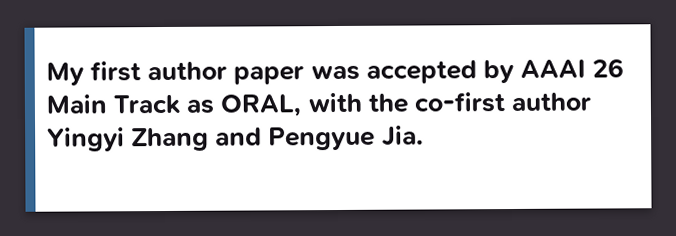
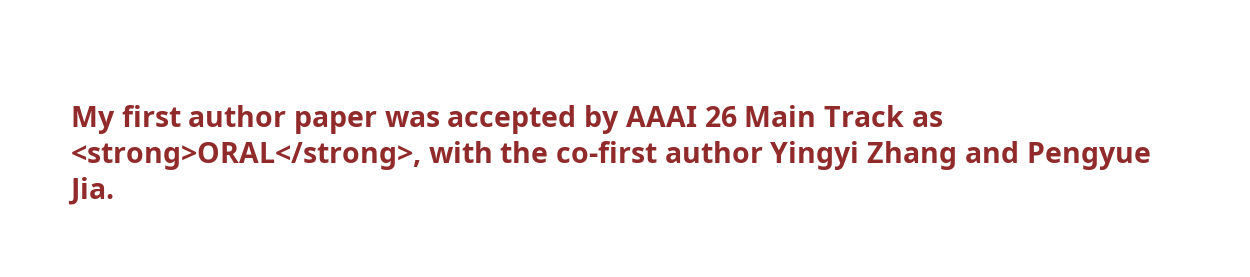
- My first author paper was accepted by AAAI 26 Main Track as ORAL, with the co-first author Yingyi Zhang and Pengyue Jia.
+ My first author paper was accepted by AAAI 26 Main Track as <strong>ORAL</strong>, with the co-first author Yingyi Zhang and Pengyue Jia.

